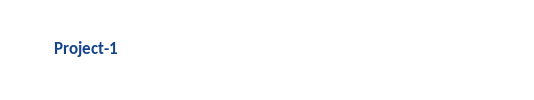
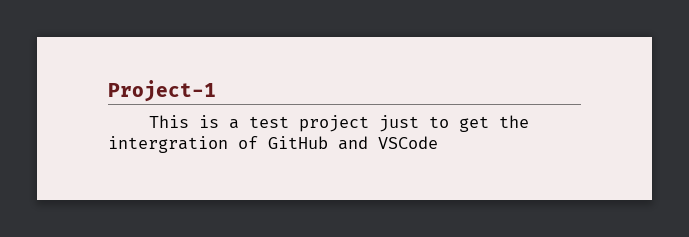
+ This is a test project just to get the intergration of GitHub and VSCode

